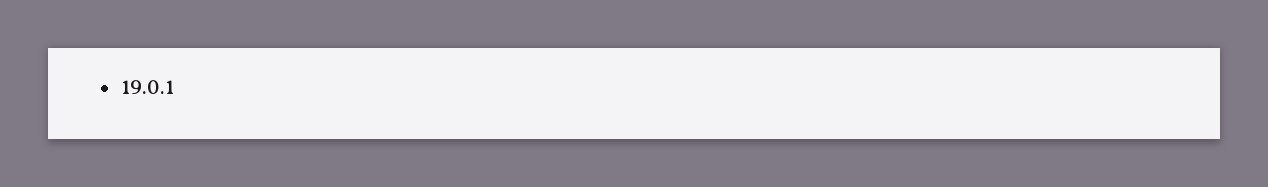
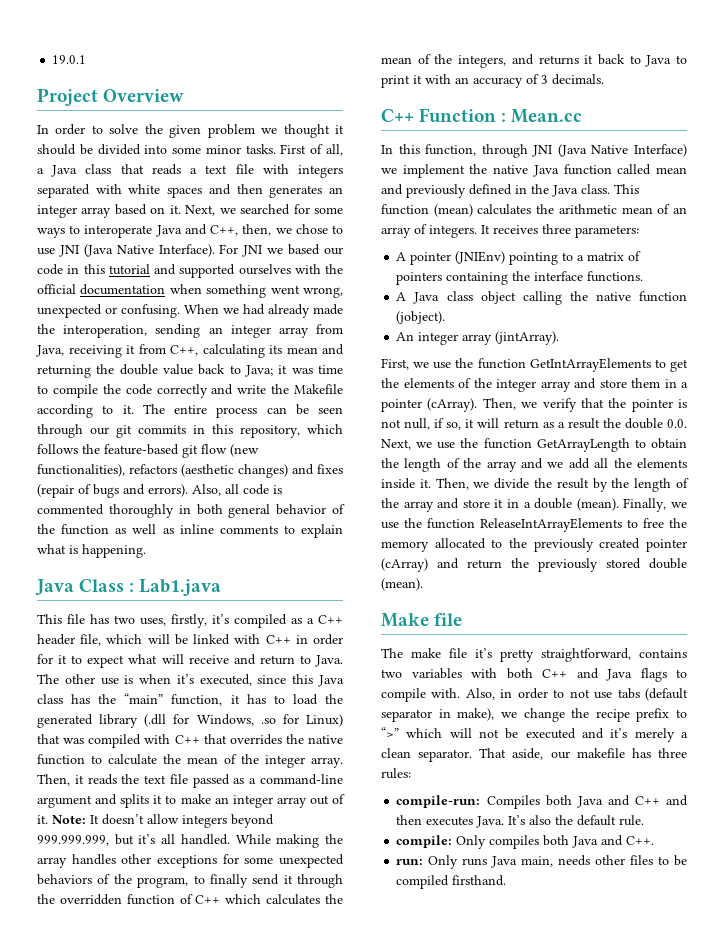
+ Project Overview
+ In order to solve the given problem we thought it should be divided into some minor tasks. First of all, a Java class that reads a text file with integers separated with white spaces and then generates an integer array based on it. Next, we searched for some ways to interoperate Java and C++, then, we chose to use JNI (Java Native Interface). For JNI we based our code in this tutorial and supported ourselves with the official documentation when something went wrong, unexpected or confusing. When we had already made the interoperation, sending an integer array from Java, receiving it from C++, calculating its mean and returning the double value back to Java; it was time to compile the code correctly and write the Makefile according to it. The entire process can be seen through our git commits in this repository, which follows the feature-based git flow (new functionalities), refactors (aesthetic changes) and fixes (repair of bugs and errors). Also, all code is commented thoroughly in both general behavior of the function as well as inline comments to explain what is happening.
+ Java Class : Lab1.java
+ This file has two uses, firstly, it’s compiled as a C++ header file, which will be linked with C++ in order for it to expect what will receive and return to Java. The other use is when it’s executed, since this Java class has the “main” function, it has to load the generated library (.dll for Windows, .so for Linux) that was compiled with C++ that overrides the native function to calculate the mean of the integer array. Then, it reads the text file passed as a command-line argument and splits it to make an integer array out of it. Note: It doesn’t allow integers beyond 999.999.999, but it’s all handled. While making the array handles other exceptions for some unexpected behaviors of the program, to finally send it through the overridden function of C++ which calculates the mean of the integers, and returns it back to Java to print it with an accuracy of 3 decimals.
+ C++ Function : Mean.cc
+ In this function, through JNI (Java Native Interface) we implement the native Java function called mean and previously defined in the Java class. This function (mean) calculates the arithmetic mean of an array of integers. It receives three parameters:
+ A pointer (JNIEnv) pointing to a matrix of pointers containing the interface functions.
+ A Java class object calling the native function (jobject).
+ An integer array (jintArray).
+ First, we use the function GetIntArrayElements to get the elements of the integer array and store them in a pointer (cArray). Then, we verify that the pointer is not null, if so, it will return as a result the double 0.0. Next, we use the function GetArrayLength to obtain the length of the array and we add all the elements inside it. Then, we divide the result by the length of the array and store it in a double (mean). Finally, we use the function ReleaseIntArrayElements to free the memory allocated to the previously created pointer (cArray) and return the previously stored double (mean).
+ Make file
+ The make file it’s pretty straightforward, contains two variables with both C++ and Java flags to compile with. Also, in order to not use tabs (default separator in make), we change the recipe prefix to “>” which will not be executed and it’s merely a clean separator. That aside, our makefile has three rules:
+ compile-run: Compiles both Java and C++ and then executes Java. It’s also the default rule.
+ compile: Only compiles both Java and C++.
+ run: Only runs Java main, needs other files to be compiled firsthand.

